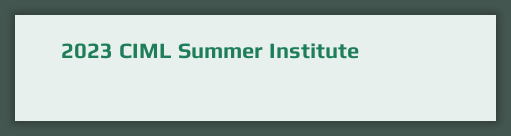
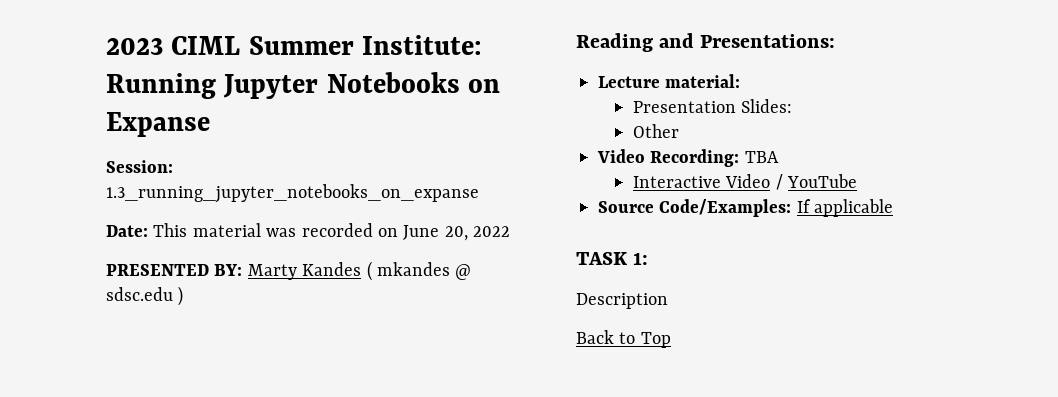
- 2023 CIML Summer Institute
+ 2023 CIML Summer Institute: Running Jupyter Notebooks on Expanse
+ Session: 1.3_running_jupyter_notebooks_on_expanse
+ Date: This material was recorded on June 20, 2022
+ PRESENTED BY: Marty Kandes ( mkandes @ sdsc.edu )
+ Reading and Presentations:
+ Lecture material:
+ Presentation Slides:
+ Other
+ Video Recording: TBA
+ Interactive Video / YouTube
+ Source Code/Examples: If applicable
+ TASK 1:
+ Description
+ Back to Top

